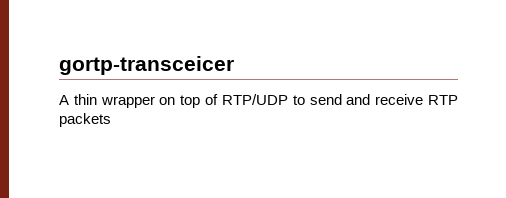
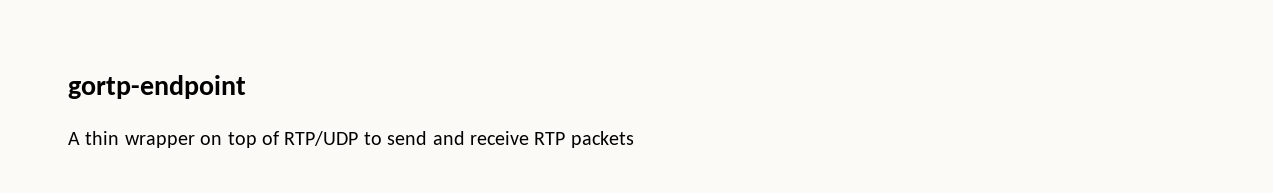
- gortp-transceicer
+ gortp-endpoint

